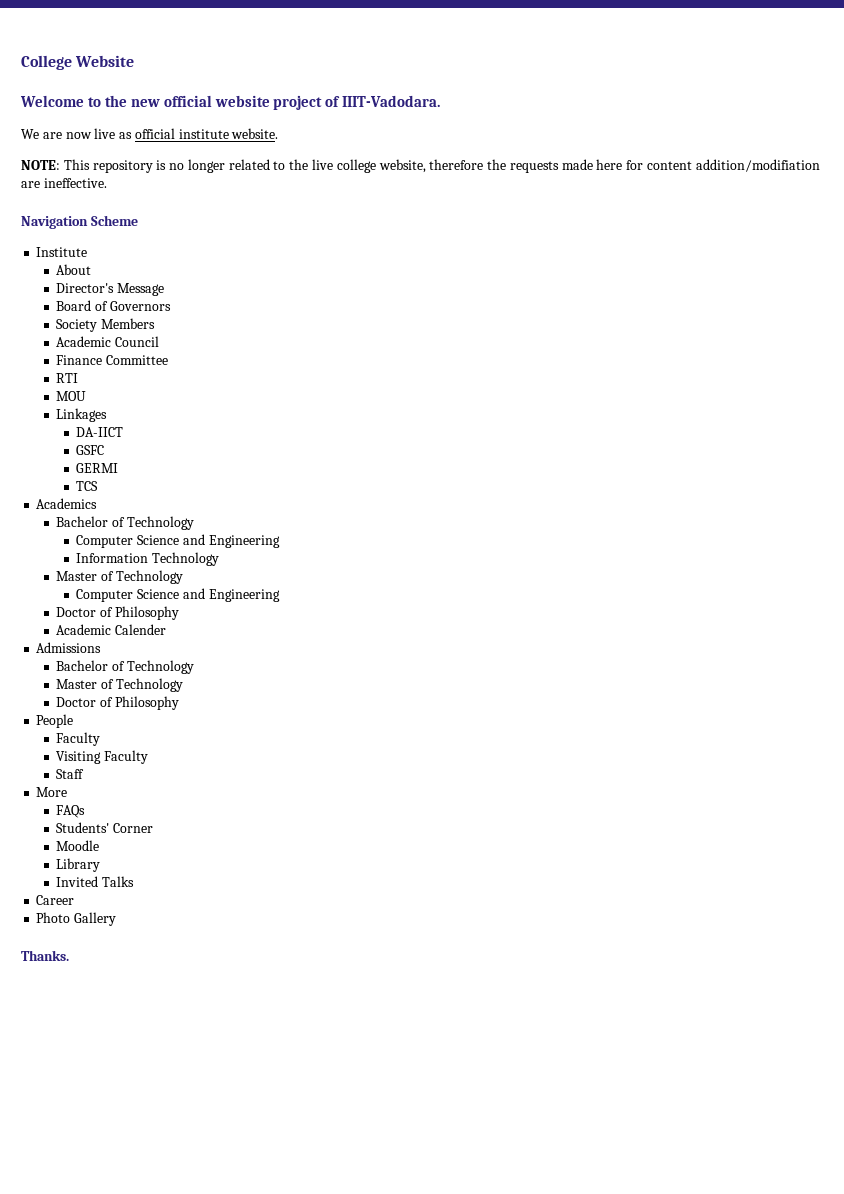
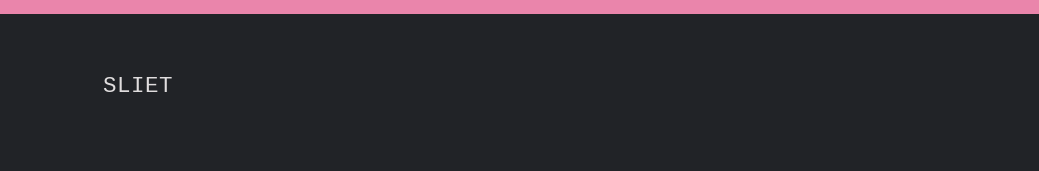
- College Website
- Welcome to the new official website project of IIIT-Vadodara.
- We are now live as official institute website.
- NOTE: This repository is no longer related to the live college website, therefore the requests made here for content addition/modifiation are ineffective.
- Navigation Scheme
- Institute
- About
- Director's Message
- Board of Governors
- Society Members
- Academic Council
- Finance Committee
- RTI
- MOU
- Linkages
- DA-IICT
- GSFC
- GERMI
- TCS
- Academics
- Bachelor of Technology
- Computer Science and Engineering
- Information Technology
- Master of Technology
- Computer Science and Engineering
- Doctor of Philosophy
- Academic Calender
- Admissions
- Bachelor of Technology
- Master of Technology
- Doctor of Philosophy
- People
- Faculty
- Visiting Faculty
- Staff
- More
- FAQs
- Students' Corner
- Moodle
- Library
- Invited Talks
- Career
- Photo Gallery
- Thanks.
+ SLIET

